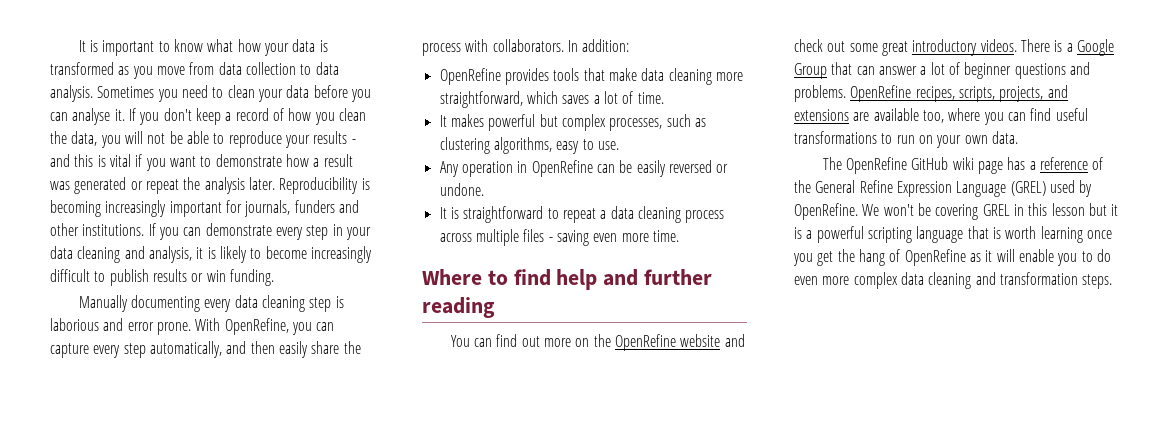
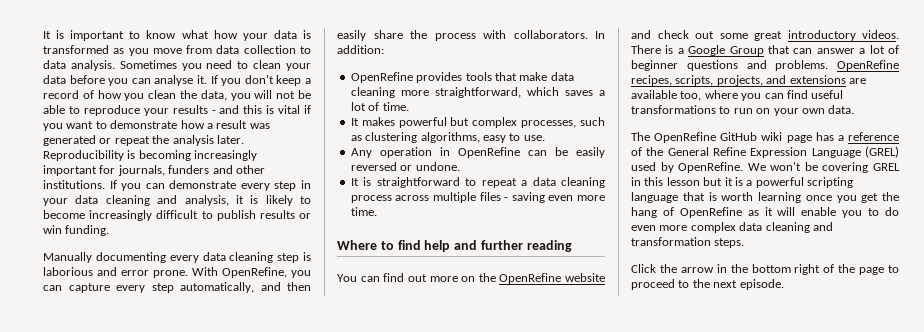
+ Click the arrow in the bottom right of the page to proceed to the next episode.

